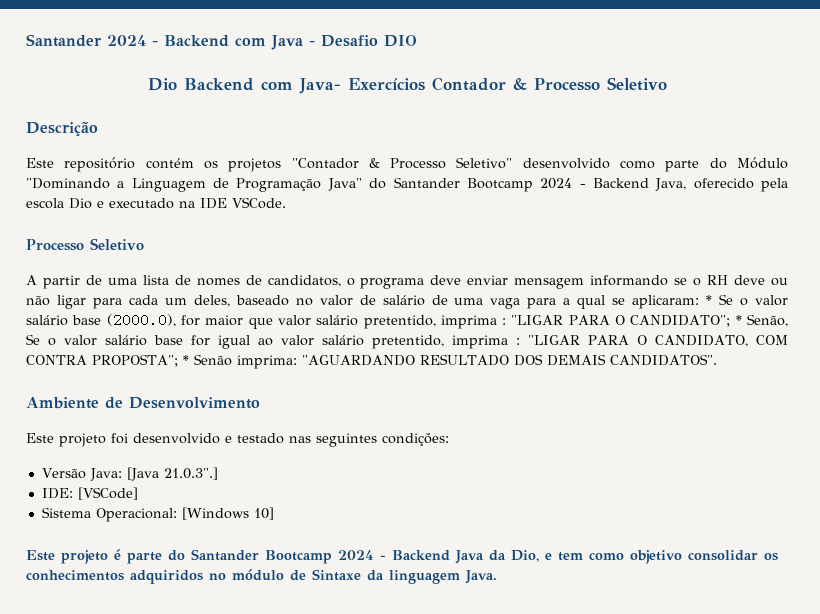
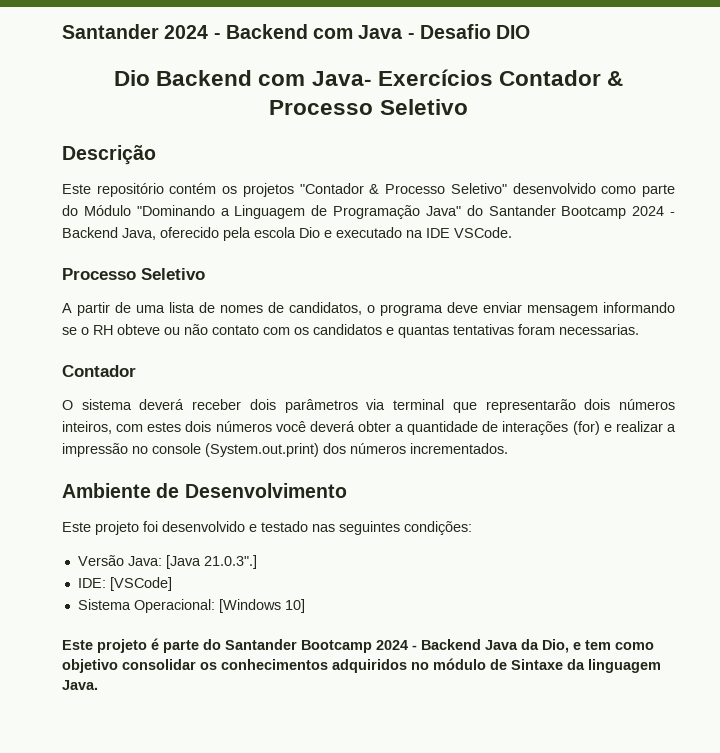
- A partir de uma lista de nomes de candidatos, o programa deve enviar mensagem informando se o RH deve ou não ligar para cada um deles, baseado no valor de salário de uma vaga para a qual se aplicaram: * Se o valor salário base (2000.0), for maior que valor salário pretentido, imprima : "LIGAR PARA O CANDIDATO"; * Senão, Se o valor salário base for igual ao valor salário pretentido, imprima : "LIGAR PARA O CANDIDATO, COM CONTRA PROPOSTA"; * Senão imprima: "AGUARDANDO RESULTADO DOS DEMAIS CANDIDATOS".
+ A partir de uma lista de nomes de candidatos, o programa deve enviar mensagem informando se o RH obteve ou não contato com os candidatos e quantas tentativas foram necessarias.
+ Contador
+ O sistema deverá receber dois parâmetros via terminal que representarão dois números inteiros, com estes dois números você deverá obter a quantidade de interações (for) e realizar a impressão no console (System.out.print) dos números incrementados.

